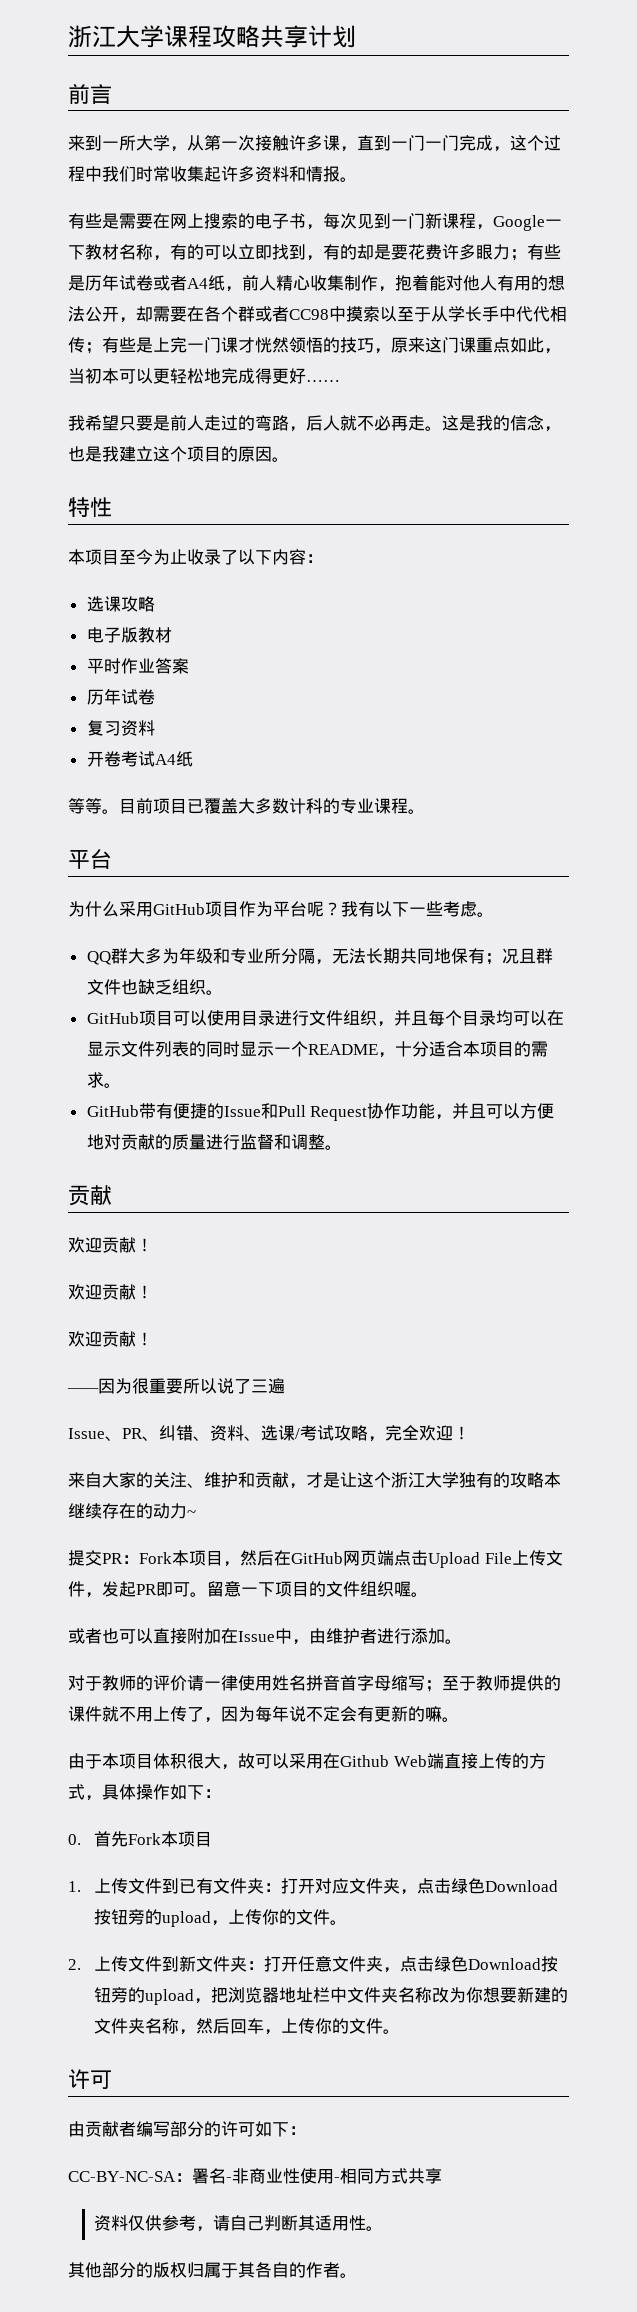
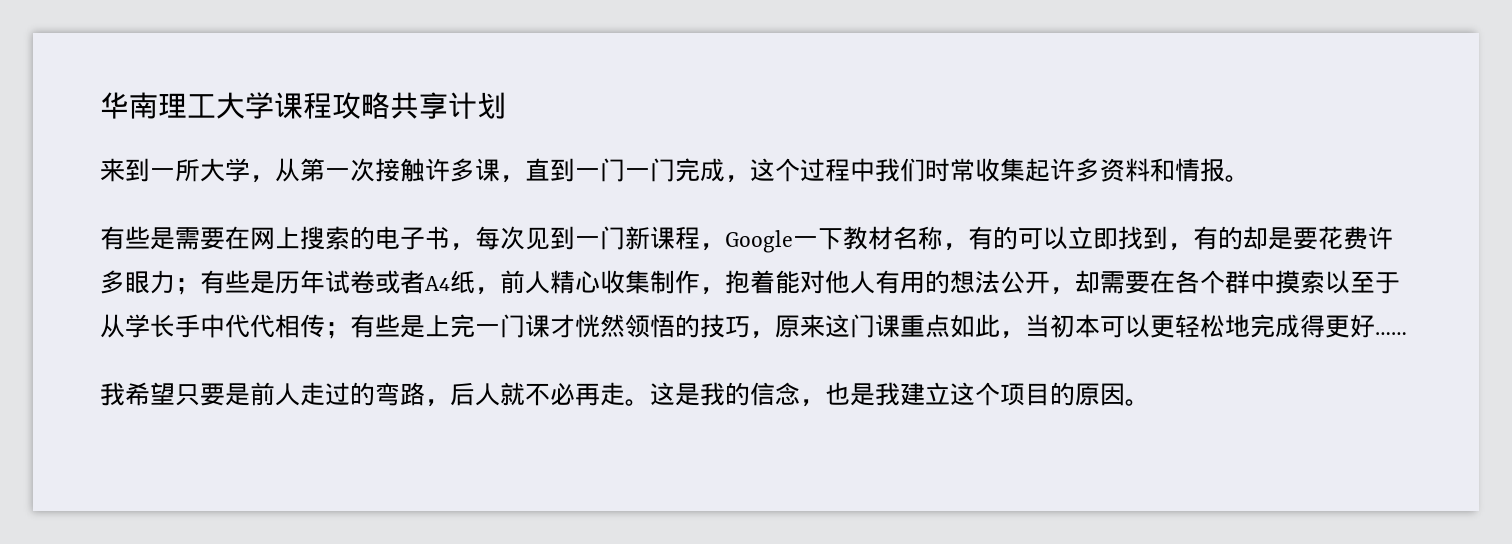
- 浙江大学课程攻略共享计划
+ 华南理工大学课程攻略共享计划
- 前言
- 有些是历年试卷或者A4纸，前人精心收集制作，抱着能对他人有用的想法公开，却需要在各个群或者CC98中摸索以至于从学长手中代代相传；
+ 有些是历年试卷或者A4纸，前人精心收集制作，抱着能对他人有用的想法公开，却需要在各个群中摸索以至于从学长手中代代相传；
- 特性
- 本项目至今为止收录了以下内容：
- 选课攻略
- 电子版教材
- 平时作业答案
- 历年试卷
- 复习资料
- 开卷考试A4纸
- 等等。目前项目已覆盖大多数计科的专业课程。
- 平台
- 为什么采用GitHub项目作为平台呢？我有以下一些考虑。
- QQ群大多为年级和专业所分隔，无法长期共同地保有；况且群文件也缺乏组织。
- GitHub项目可以使用目录进行文件组织，并且每个目录均可以在显示文件列表的同时显示一个README，十分适合本项目的需求。
- GitHub带有便捷的Issue和Pull Request协作功能，并且可以方便地对贡献的质量进行监督和调整。
- 贡献
- 欢迎贡献！
- 欢迎贡献！
- 欢迎贡献！
- ——因为很重要所以说了三遍
- Issue、PR、纠错、资料、选课/考试攻略，完全欢迎！
- 来自大家的关注、维护和贡献，才是让这个浙江大学独有的攻略本继续存在的动力~
- 提交PR：Fork本项目，然后在GitHub网页端点击Upload File上传文件，发起PR即可。留意一下项目的文件组织喔。
- 或者也可以直接附加在Issue中，由维护者进行添加。
- 对于教师的评价请一律使用姓名拼音首字母缩写；至于教师提供的课件就不用上传了，因为每年说不定会有更新的嘛。
- 由于本项目体积很大，故可以采用在Github Web端直接上传的方式，具体操作如下：
- 0.首先Fork本项目
- 1.上传文件到已有文件夹：打开对应文件夹，点击绿色Download按钮旁的upload，上传你的文件。
- 2.上传文件到新文件夹：打开任意文件夹，点击绿色Download按钮旁的upload，把浏览器地址栏中文件夹名称改为你想要新建的文件夹名称，然后回车，上传你的文件。
- 许可
- 由贡献者编写部分的许可如下：
- CC-BY-NC-SA：署名-非商业性使用-相同方式共享
- 资料仅供参考，请自己判断其适用性。
- 其他部分的版权归属于其各自的作者。

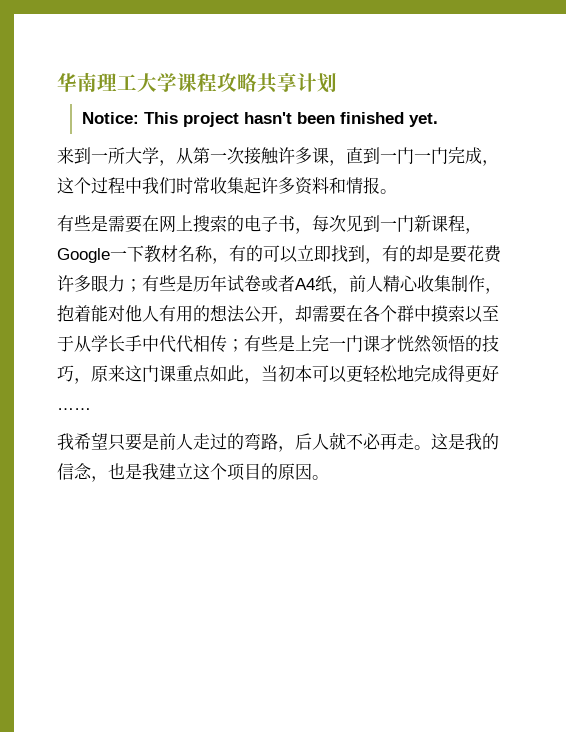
+ Notice: This project hasn't been finished yet.

